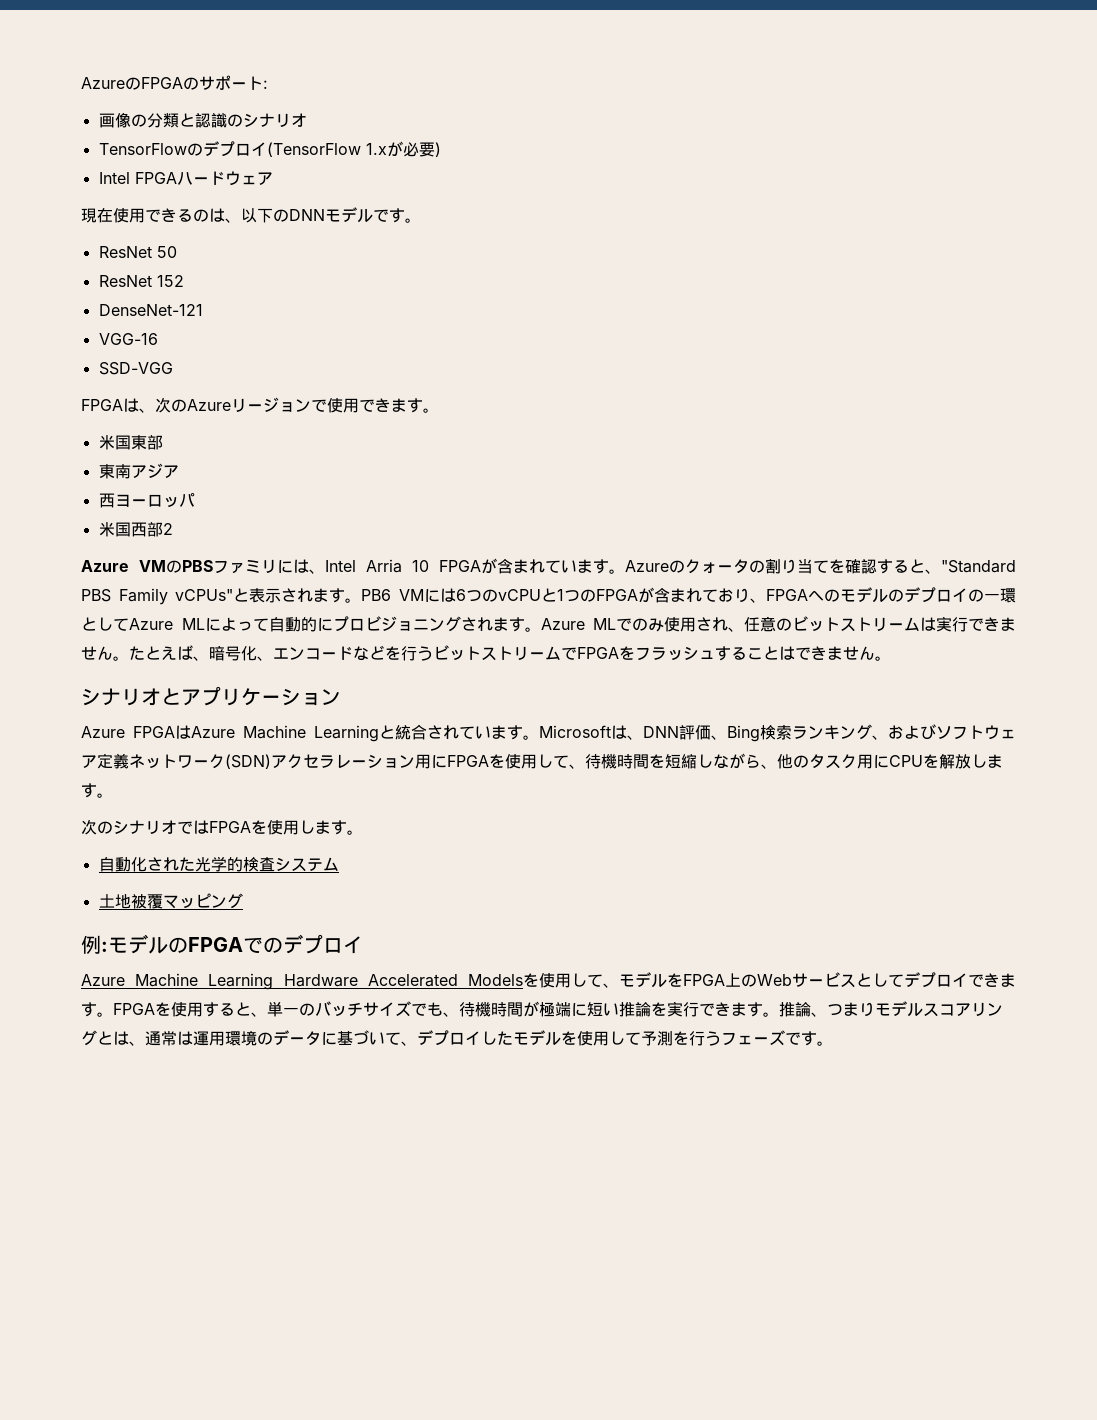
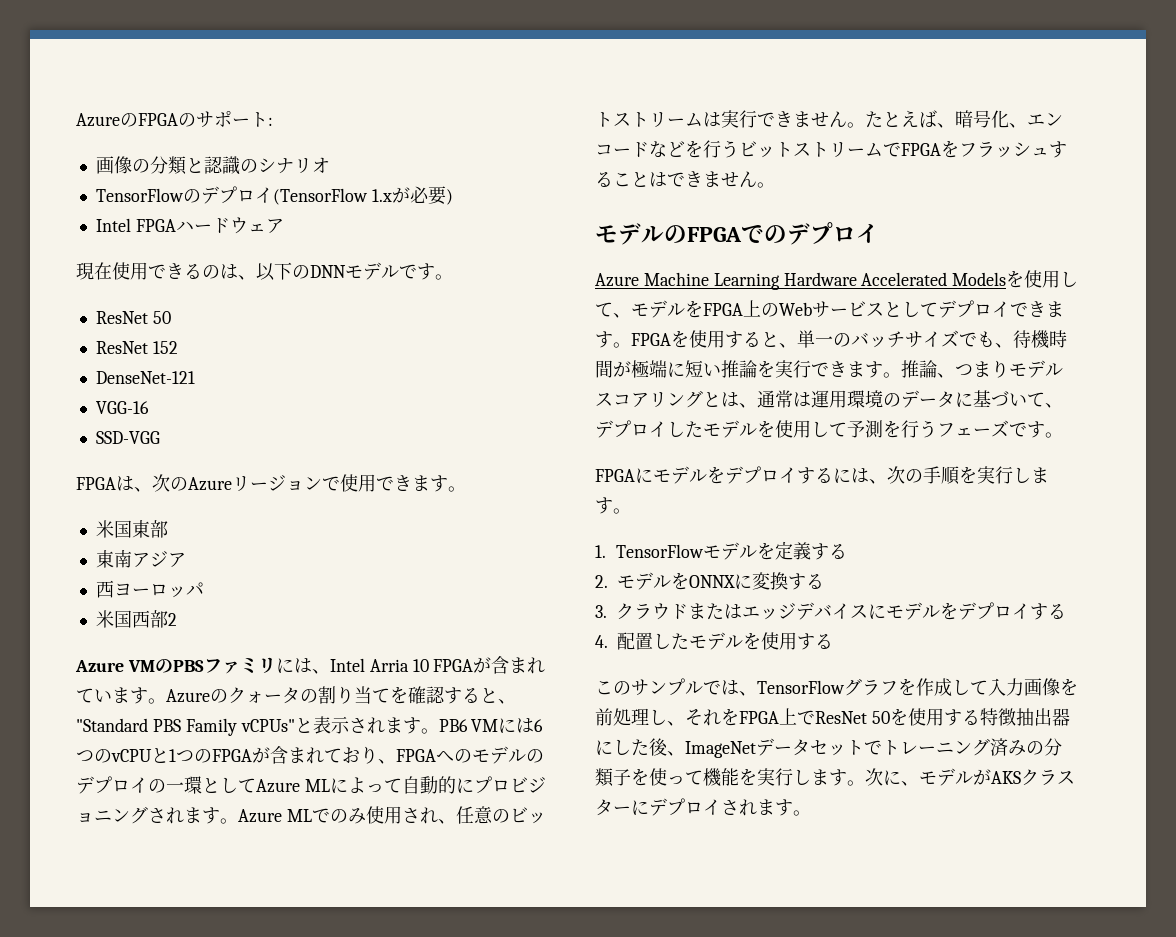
- シナリオとアプリケーション
- Azure FPGAはAzure Machine Learningと統合されています。Microsoftは、DNN評価、Bing検索ランキング、およびソフトウェア定義ネットワーク(SDN)アクセラレーション用にFPGAを使用して、待機時間を短縮しながら、他のタスク用にCPUを解放します。
- 次のシナリオではFPGAを使用します。
- 自動化された光学的検査システム
- 土地被覆マッピング
- 例:モデルのFPGAでのデプロイ
+ モデルのFPGAでのデプロイ
+ FPGAにモデルをデプロイするには、次の手順を実行します。
+ 1. TensorFlowモデルを定義する
+ 2.モデルをONNXに変換する
+ 3.クラウドまたはエッジデバイスにモデルをデプロイする
+ 4.配置したモデルを使用する
+ このサンプルでは、TensorFlowグラフを作成して入力画像を前処理し、それをFPGA上でResNet 50を使用する特徴抽出器にした後、ImageNetデータセットでトレーニング済みの分類子を使って機能を実行します。次に、モデルがAKSクラスターにデプロイされます。

